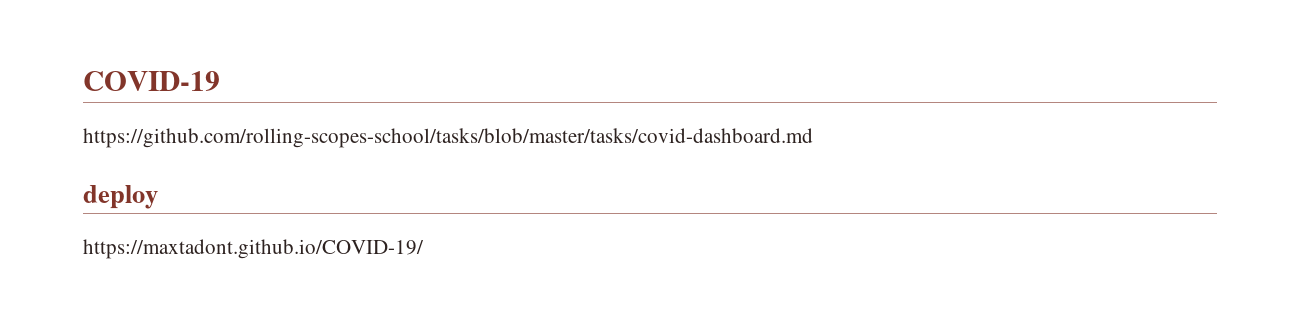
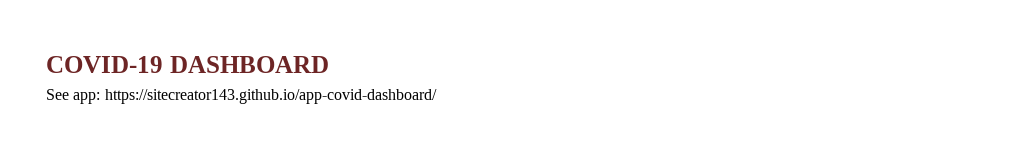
- COVID-19
- https://github.com/rolling-scopes-school/tasks/blob/master/tasks/covid-dashboard.md
- deploy
- https://maxtadont.github.io/COVID-19/
+ COVID-19 DASHBOARD
+ See app: https://sitecreator143.github.io/app-covid-dashboard/

